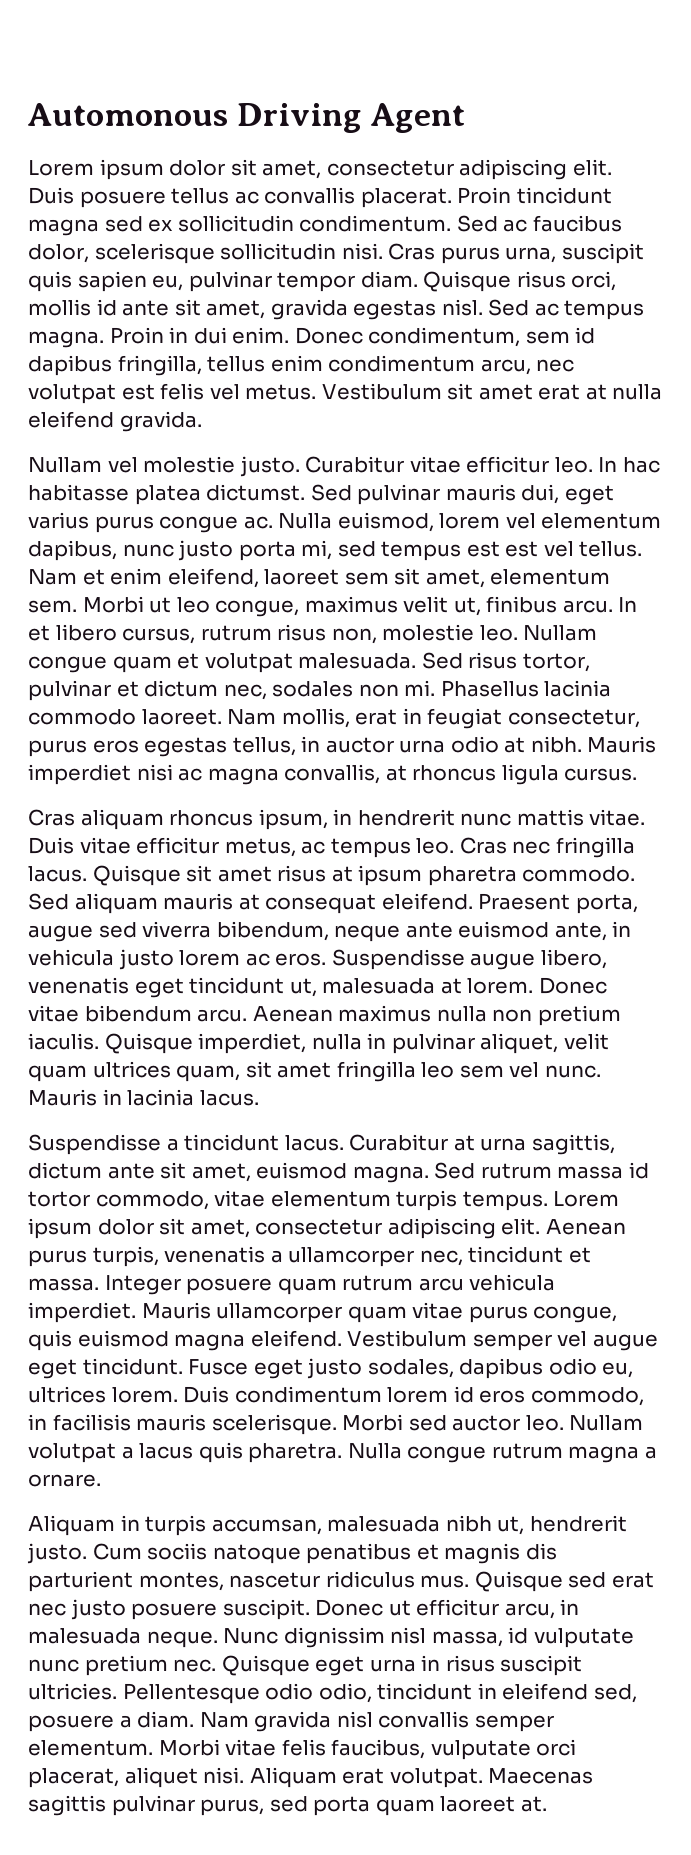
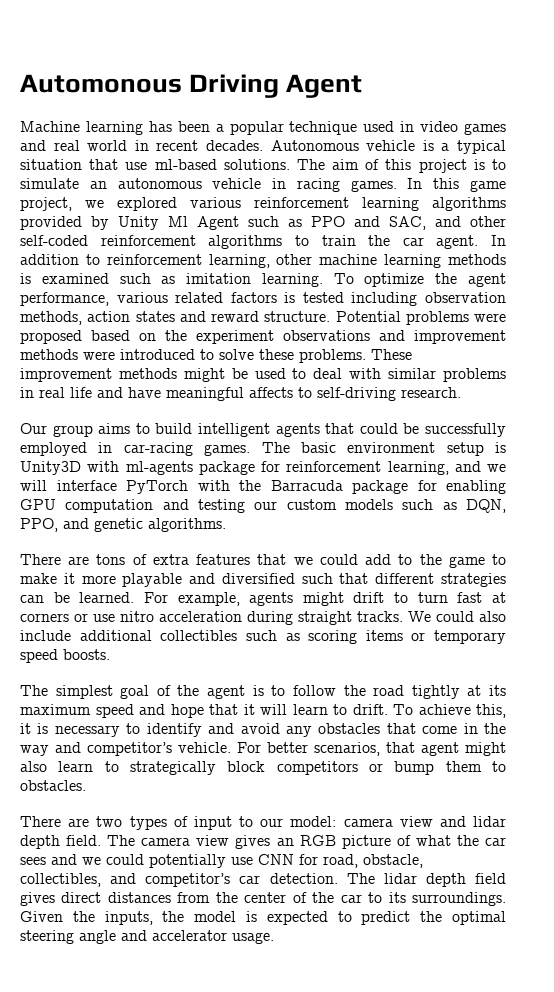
- Lorem ipsum dolor sit amet, consectetur adipiscing elit. Duis posuere tellus ac convallis placerat. Proin tincidunt magna sed ex sollicitudin condimentum. Sed ac faucibus dolor, scelerisque sollicitudin nisi. Cras purus urna, suscipit quis sapien eu, pulvinar tempor diam. Quisque risus orci, mollis id ante sit amet, gravida egestas nisl. Sed ac tempus magna. Proin in dui enim. Donec condimentum, sem id dapibus fringilla, tellus enim condimentum arcu, nec volutpat est felis vel metus. Vestibulum sit amet erat at nulla eleifend gravida.
- Nullam vel molestie justo. Curabitur vitae efficitur leo. In hac habitasse platea dictumst. Sed pulvinar mauris dui, eget varius purus congue ac. Nulla euismod, lorem vel elementum dapibus, nunc justo porta mi, sed tempus est est vel tellus. Nam et enim eleifend, laoreet sem sit amet, elementum sem. Morbi ut leo congue, maximus velit ut, finibus arcu. In et libero cursus, rutrum risus non, molestie leo. Nullam congue quam et volutpat malesuada. Sed risus tortor, pulvinar et dictum nec, sodales non mi. Phasellus lacinia commodo laoreet. Nam mollis, erat in feugiat consectetur, purus eros egestas tellus, in auctor urna odio at nibh. Mauris imperdiet nisi ac magna convallis, at rhoncus ligula cursus.
- Cras aliquam rhoncus ipsum, in hendrerit nunc mattis vitae. Duis vitae efficitur metus, ac tempus leo. Cras nec fringilla lacus. Quisque sit amet risus at ipsum pharetra commodo. Sed aliquam mauris at consequat eleifend. Praesent porta, augue sed viverra bibendum, neque ante euismod ante, in vehicula justo lorem ac eros. Suspendisse augue libero, venenatis eget tincidunt ut, malesuada at lorem. Donec vitae bibendum arcu. Aenean maximus nulla non pretium iaculis. Quisque imperdiet, nulla in pulvinar aliquet, velit quam ultrices quam, sit amet fringilla leo sem vel nunc. Mauris in lacinia lacus.
- Suspendisse a tincidunt lacus. Curabitur at urna sagittis, dictum ante sit amet, euismod magna. Sed rutrum massa id tortor commodo, vitae elementum turpis tempus. Lorem ipsum dolor sit amet, consectetur adipiscing elit. Aenean purus turpis, venenatis a ullamcorper nec, tincidunt et massa. Integer posuere quam rutrum arcu vehicula imperdiet. Mauris ullamcorper quam vitae purus congue, quis euismod magna eleifend. Vestibulum semper vel augue eget tincidunt. Fusce eget justo sodales, dapibus odio eu, ultrices lorem. Duis condimentum lorem id eros commodo, in facilisis mauris scelerisque. Morbi sed auctor leo. Nullam volutpat a lacus quis pharetra. Nulla congue rutrum magna a ornare.
- Aliquam in turpis accumsan, malesuada nibh ut, hendrerit justo. Cum sociis natoque penatibus et magnis dis parturient montes, nascetur ridiculus mus. Quisque sed erat nec justo posuere suscipit. Donec ut efficitur arcu, in malesuada neque. Nunc dignissim nisl massa, id vulputate nunc pretium nec. Quisque eget urna in risus suscipit ultricies. Pellentesque odio odio, tincidunt in eleifend sed, posuere a diam. Nam gravida nisl convallis semper elementum. Morbi vitae felis faucibus, vulputate orci placerat, aliquet nisi. Aliquam erat volutpat. Maecenas sagittis pulvinar purus, sed porta quam laoreet at.
+ Machine learning has been a popular technique used in video games and real world in recent decades. Autonomous vehicle is a typical situation that use ml-based solutions. The aim of this project is to simulate an autonomous vehicle in racing games. In this game project, we explored various reinforcement learning algorithms provided by Unity Ml Agent such as PPO and SAC, and other self-coded reinforcement algorithms to train the car agent. In addition to reinforcement learning, other machine learning methods is examined such as imitation learning. To optimize the agent performance, various related factors is tested including observation methods, action states and reward structure. Potential problems were proposed based on the experiment observations and improvement methods were introduced to solve these problems. These improvement methods might be used to deal with similar problems in real life and have meaningful affects to self-driving research.
+ Our group aims to build intelligent agents that could be successfully employed in car-racing games. The basic environment setup is Unity3D with ml-agents package for reinforcement learning, and we will interface PyTorch with the Barracuda package for enabling GPU computation and testing our custom models such as DQN, PPO, and genetic algorithms.
+ There are tons of extra features that we could add to the game to make it more playable and diversified such that different strategies can be learned. For example, agents might drift to turn fast at corners or use nitro acceleration during straight tracks. We could also include additional collectibles such as scoring items or temporary speed boosts.
+ The simplest goal of the agent is to follow the road tightly at its maximum speed and hope that it will learn to drift. To achieve this, it is necessary to identify and avoid any obstacles that come in the way and competitor’s vehicle. For better scenarios, that agent might also learn to strategically block competitors or bump them to obstacles.
+ There are two types of input to our model: camera view and lidar depth field. The camera view gives an RGB picture of what the car sees and we could potentially use CNN for road, obstacle, collectibles, and competitor’s car detection. The lidar depth field gives direct distances from the center of the car to its surroundings. Given the inputs, the model is expected to predict the optimal steering angle and accelerator usage.

